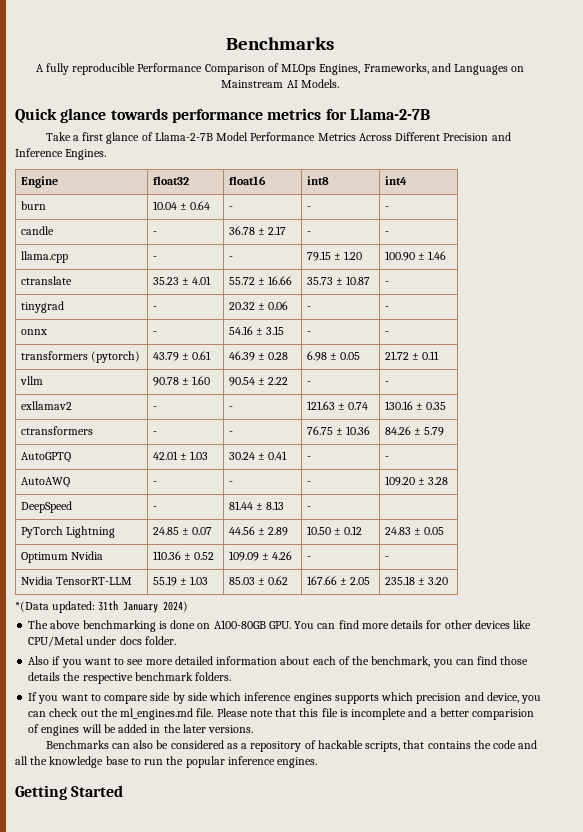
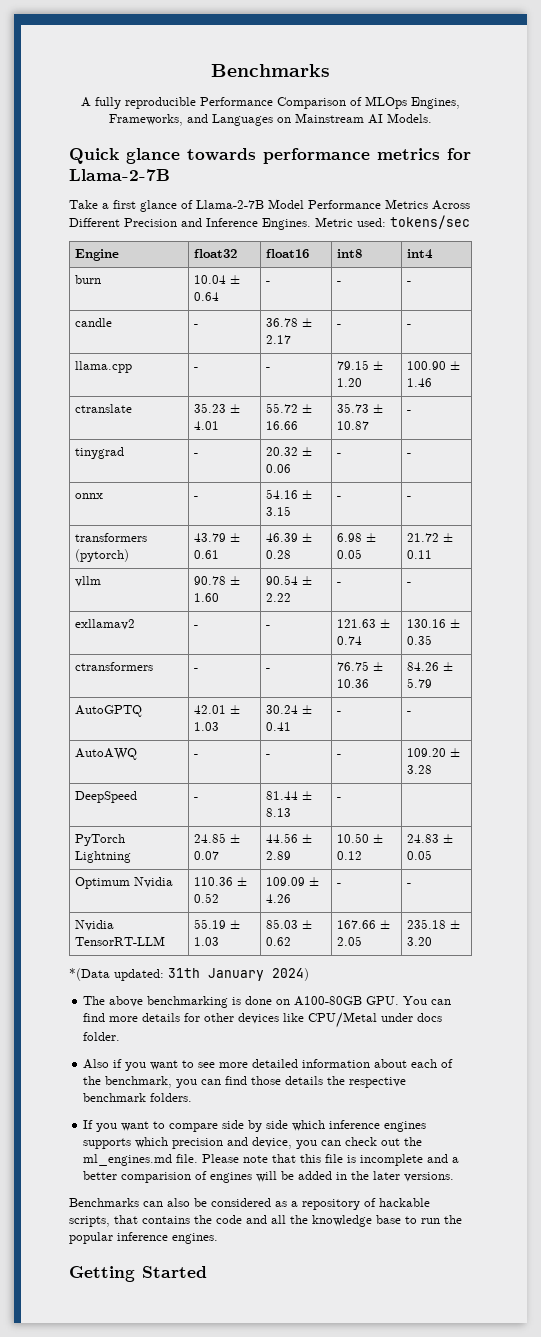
+ Metric used: tokens/sec

